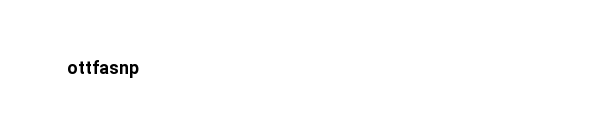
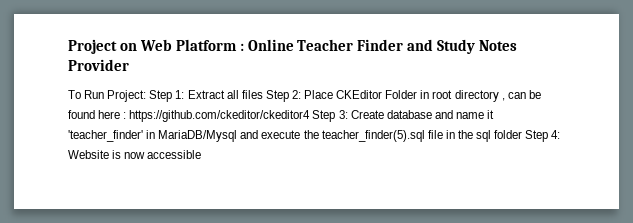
- ottfasnp
+ Project on Web Platform : Online Teacher Finder and Study Notes Provider
+ To Run Project: Step 1: Extract all files Step 2: Place CKEditor Folder in root directory , can be found here : https://github.com/ckeditor/ckeditor4 Step 3: Create database and name it 'teacher_finder' in MariaDB/Mysql and execute the teacher_finder(5).sql file in the sql folder Step 4: Website is now accessible

